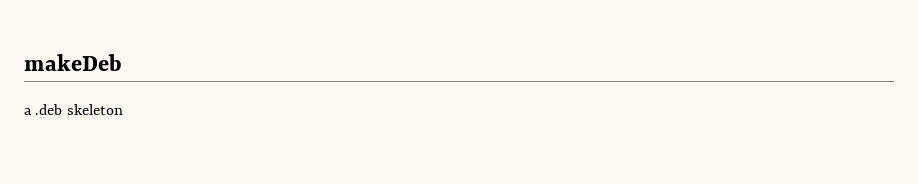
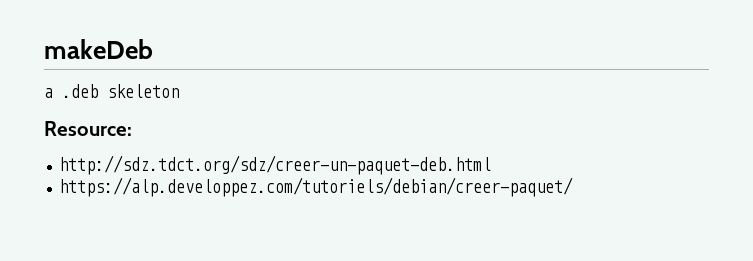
+ Resource:
+ http://sdz.tdct.org/sdz/creer-un-paquet-deb.html
+ https://alp.developpez.com/tutoriels/debian/creer-paquet/

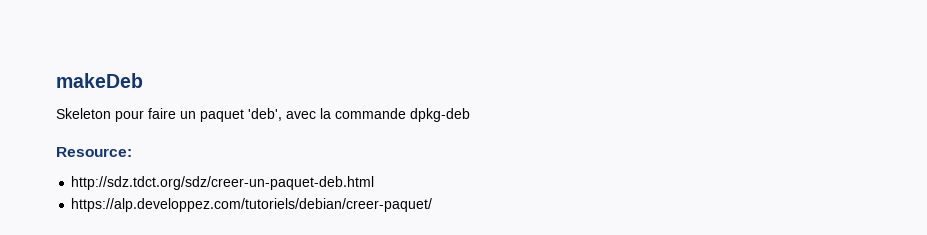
- a .deb skeleton
+ Skeleton pour faire un paquet 'deb', avec la commande dpkg-deb

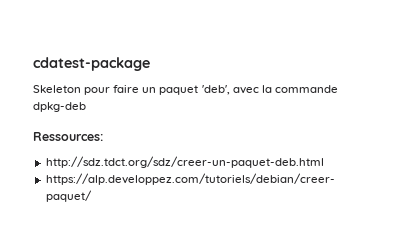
- makeDeb
+ cdatest-package
- Resource:
+ Ressources:

